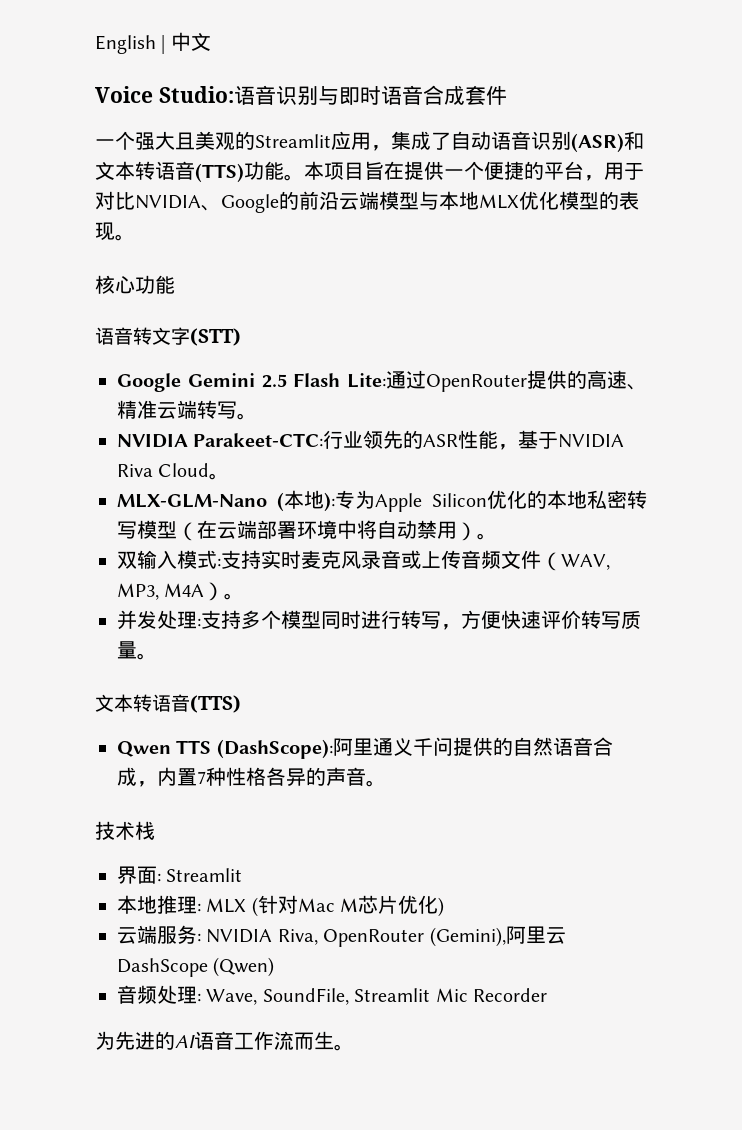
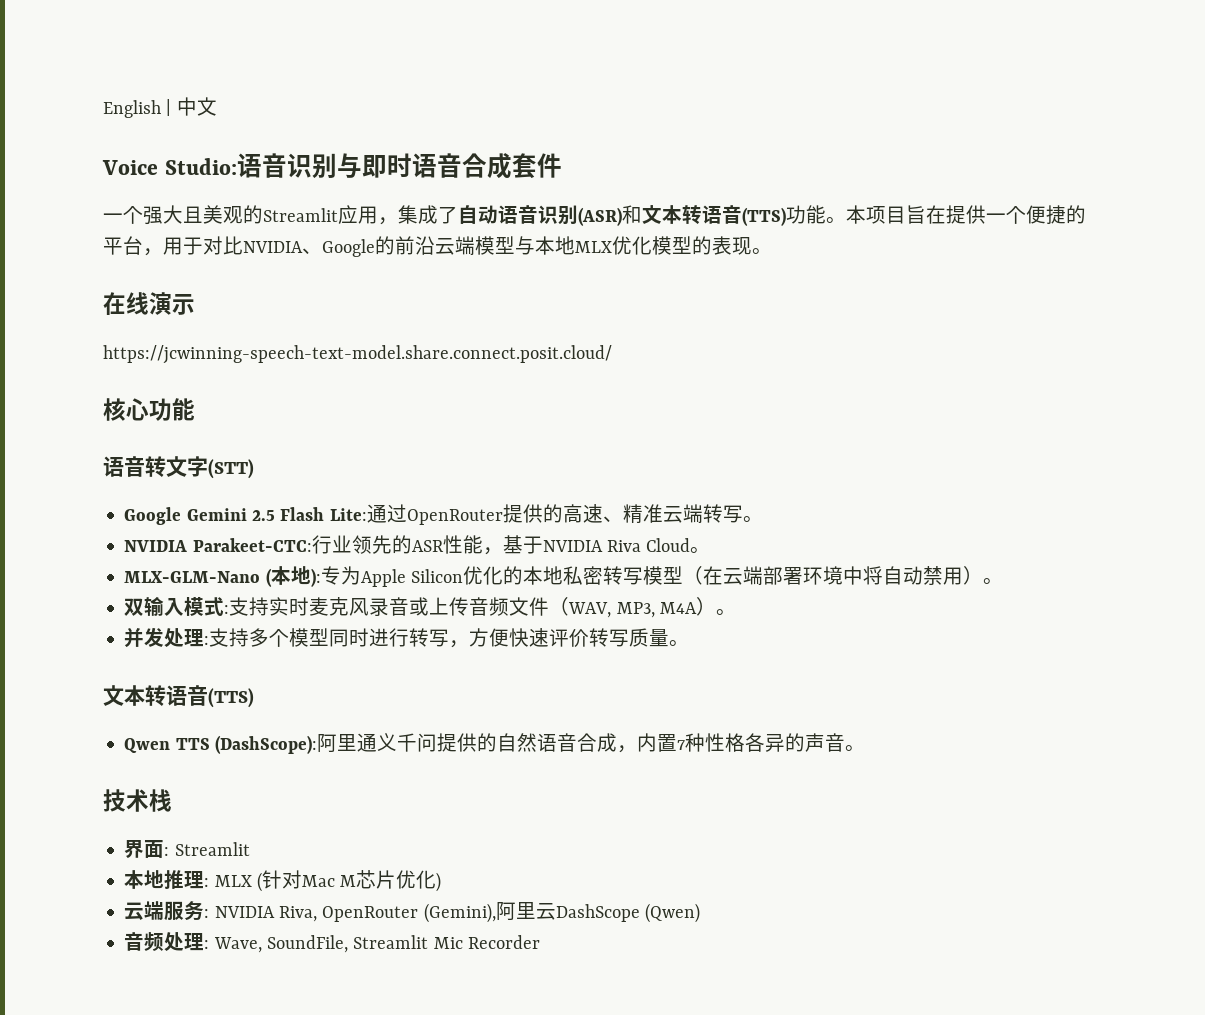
+ 在线演示
+ https://jcwinning-speech-text-model.share.connect.posit.cloud/
- 为先进的AI语音工作流而生。

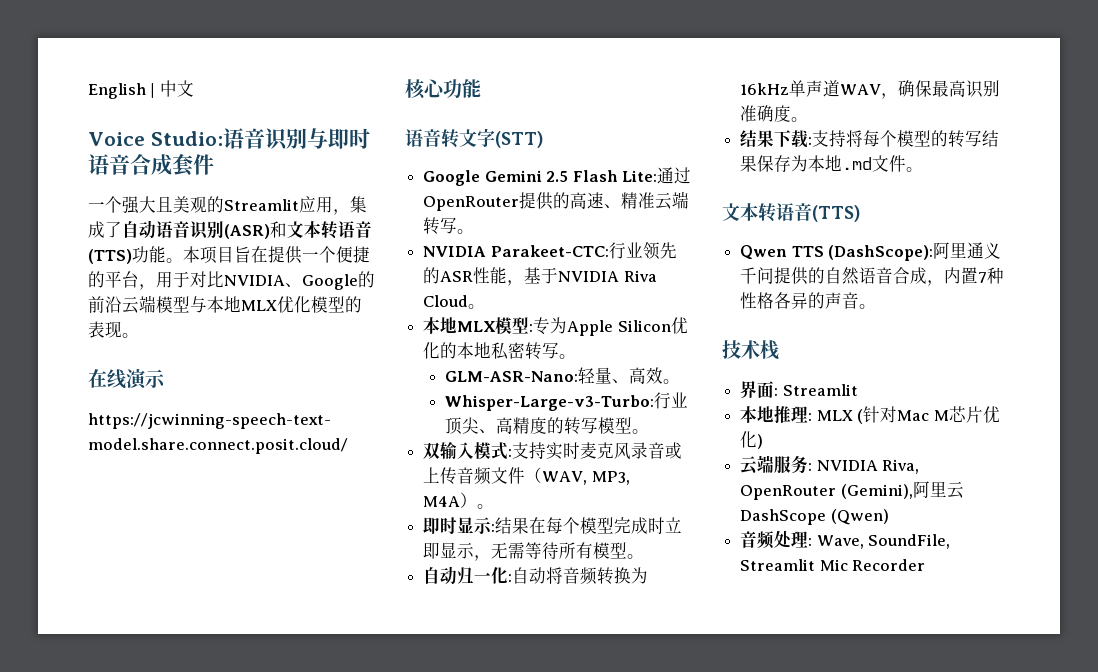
- MLX-GLM-Nano (本地):专为Apple Silicon优化的本地私密转写模型（在云端部署环境中将自动禁用）。
+ 本地MLX模型:专为Apple Silicon优化的本地私密转写。
+ GLM-ASR-Nano:轻量、高效。
+ Whisper-Large-v3-Turbo:行业顶尖、高精度的转写模型。
- 并发处理:支持多个模型同时进行转写，方便快速评价转写质量。
+ 即时显示:结果在每个模型完成时立即显示，无需等待所有模型。
+ 自动归一化:自动将音频转换为16kHz单声道WAV，确保最高识别准确度。
+ 结果下载:支持将每个模型的转写结果保存为本地.md文件。

